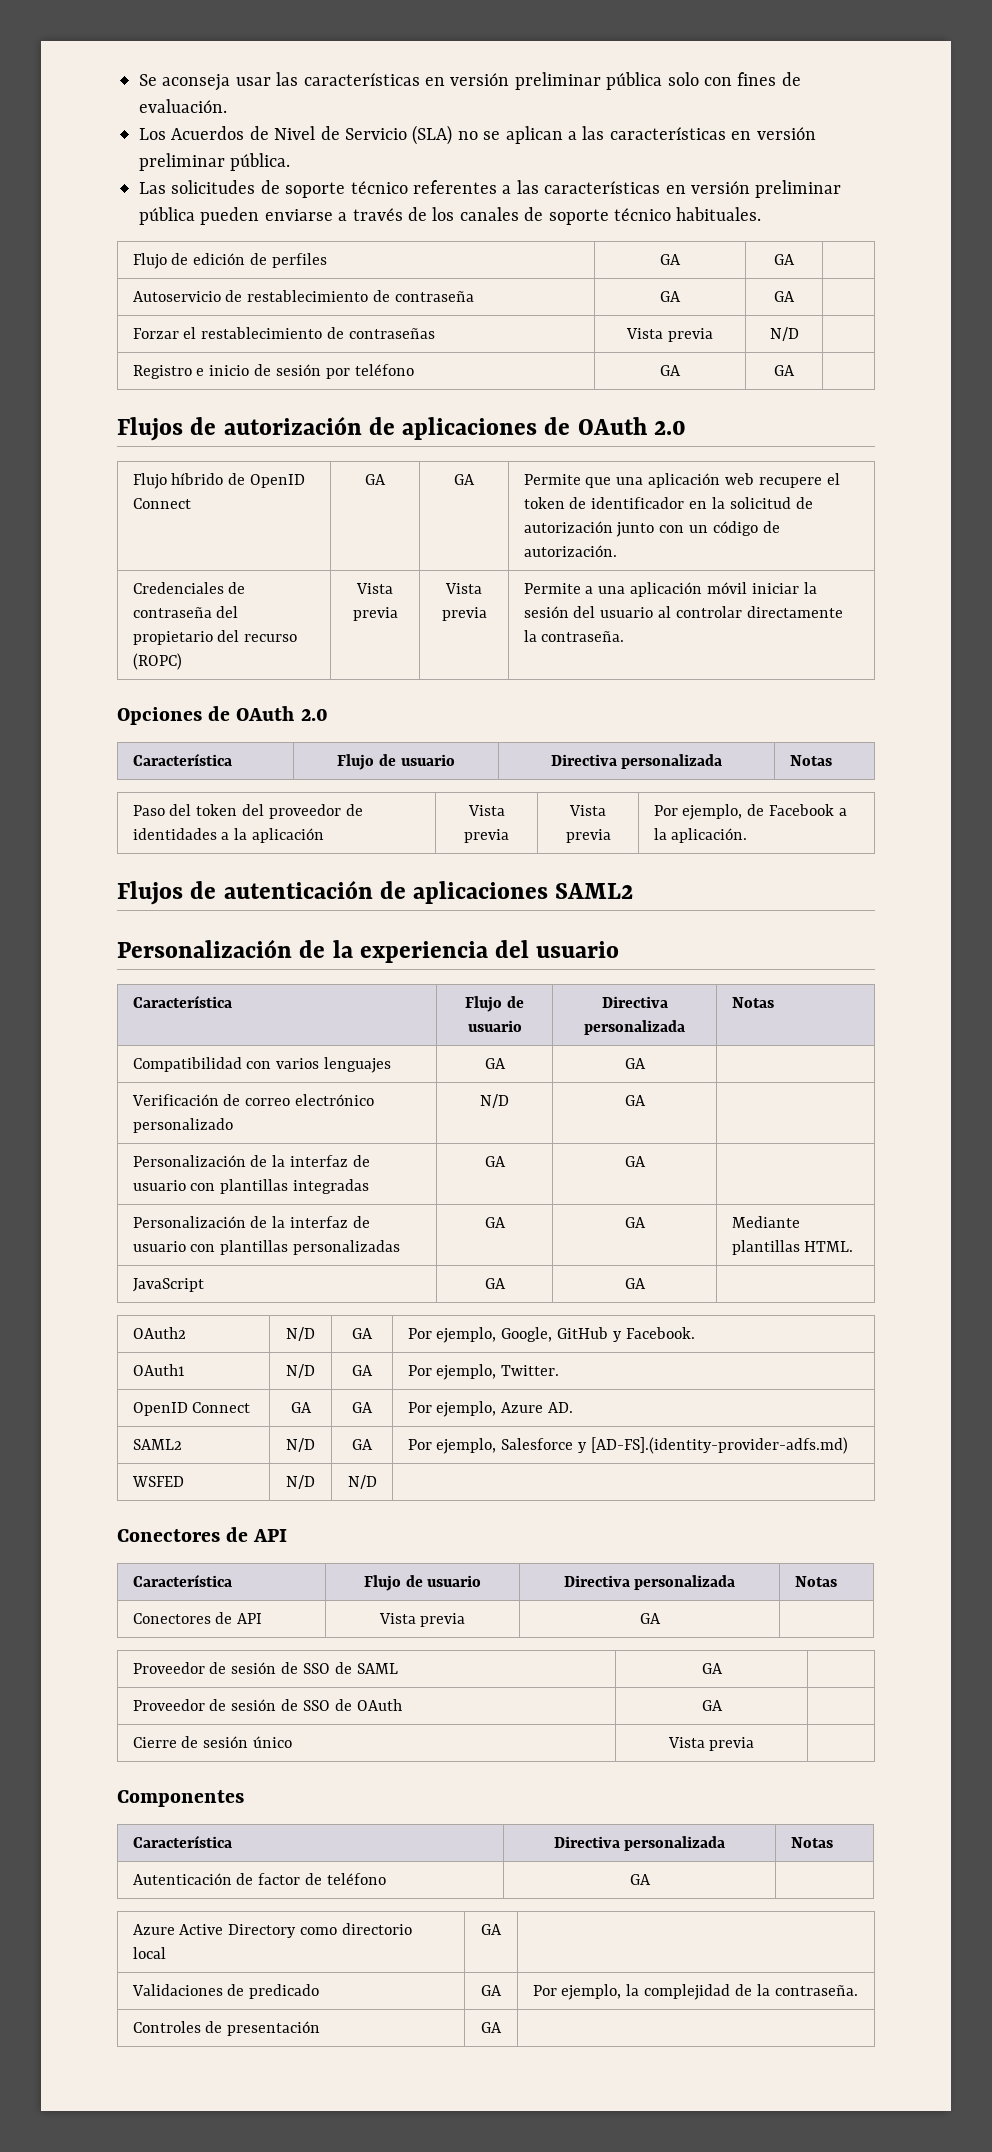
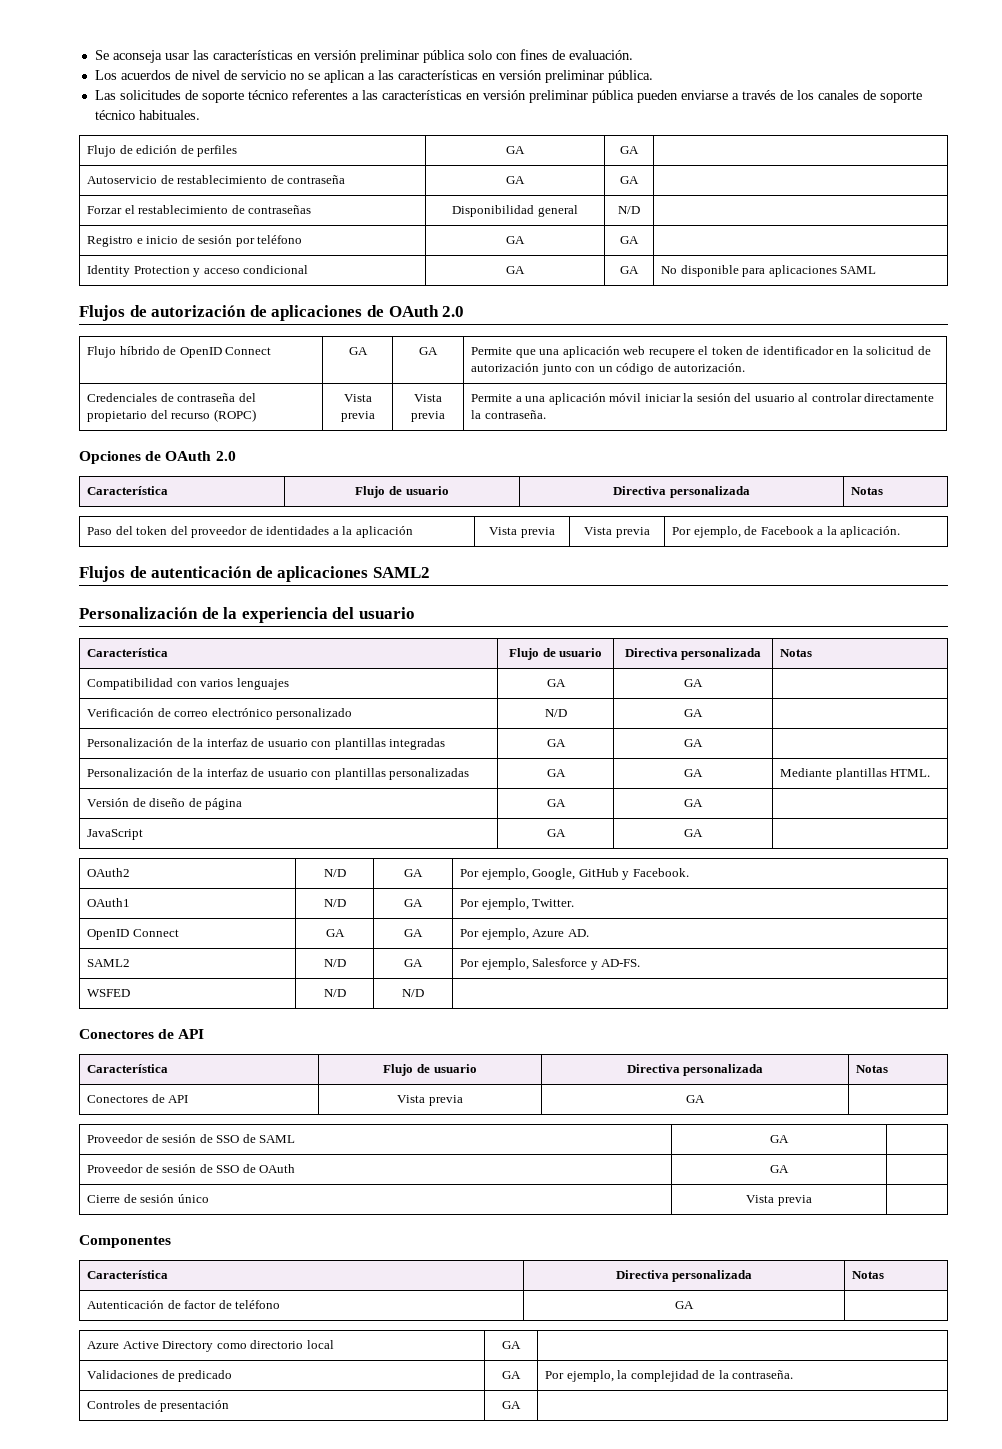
- Los Acuerdos de Nivel de Servicio (SLA) no se aplican a las características en versión preliminar pública.
+ Los acuerdos de nivel de servicio no se aplican a las características en versión preliminar pública.
- Forzar el restablecimiento de contraseñas | Vista previa | N/D |
+ Forzar el restablecimiento de contraseñas | Disponibilidad general | N/D |
+ Identity Protection y acceso condicional | GA | GA | No disponible para aplicaciones SAML
+ Versión de diseño de página | GA | GA |
- SAML2 | N/D | GA | Por ejemplo, Salesforce y [AD-FS].(identity-provider-adfs.md)
+ SAML2 | N/D | GA | Por ejemplo, Salesforce y AD-FS.

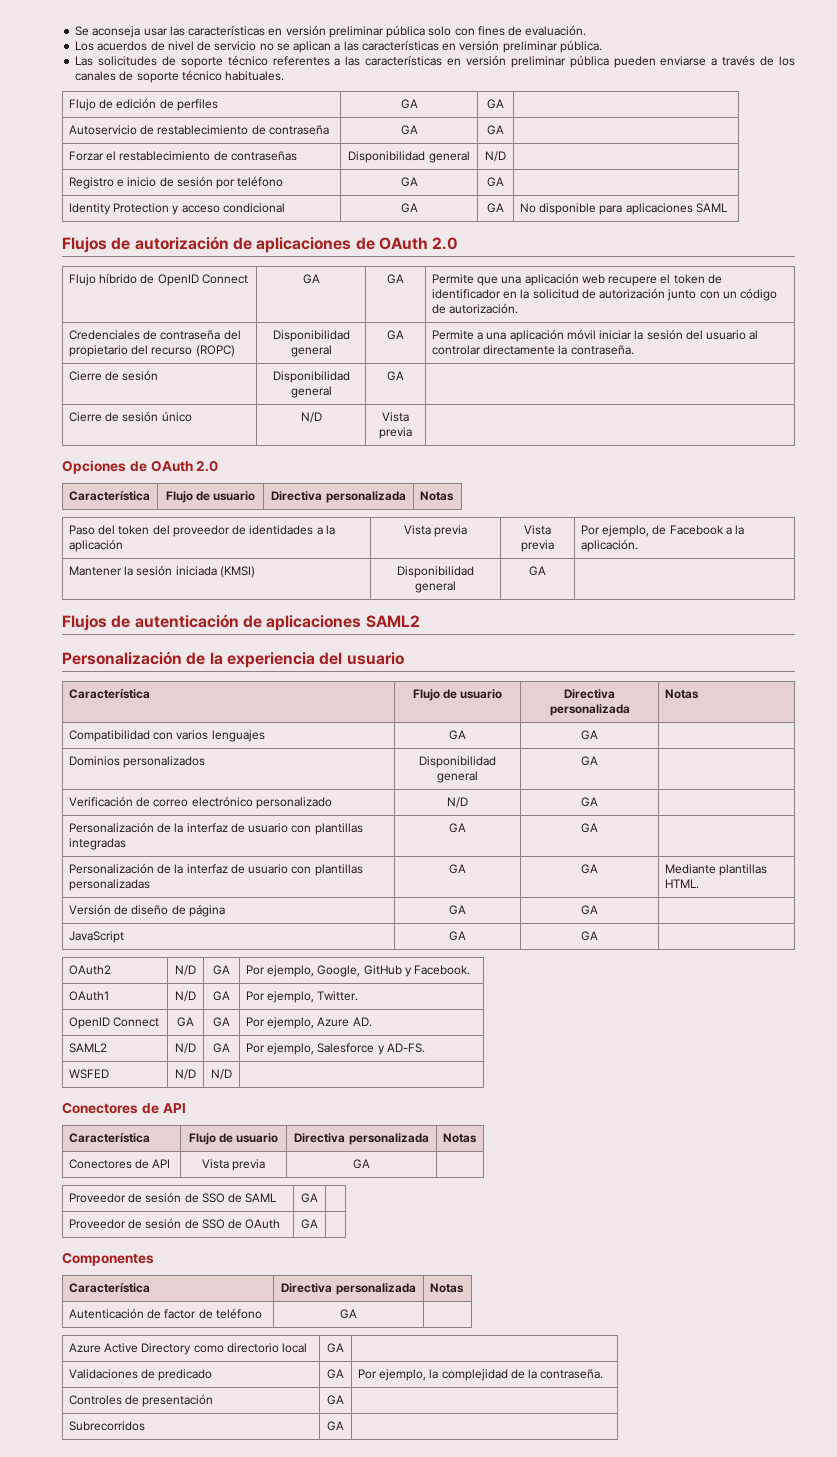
- Credenciales de contraseña del propietario del recurso (ROPC) | Vista previa | Vista previa | Permite a una aplicación móvil iniciar la sesión del usuario al controlar directamente la contraseña.
+ Credenciales de contraseña del propietario del recurso (ROPC) | Disponibilidad general | GA | Permite a una aplicación móvil iniciar la sesión del usuario al controlar directamente la contraseña.
+ Cierre de sesión | Disponibilidad general | GA |
+ Cierre de sesión único | N/D | Vista previa |
+ Mantener la sesión iniciada (KMSI) | Disponibilidad general | GA |
+ Dominios personalizados | Disponibilidad general | GA |
- Cierre de sesión único | Vista previa |
+ Subrecorridos | GA |

